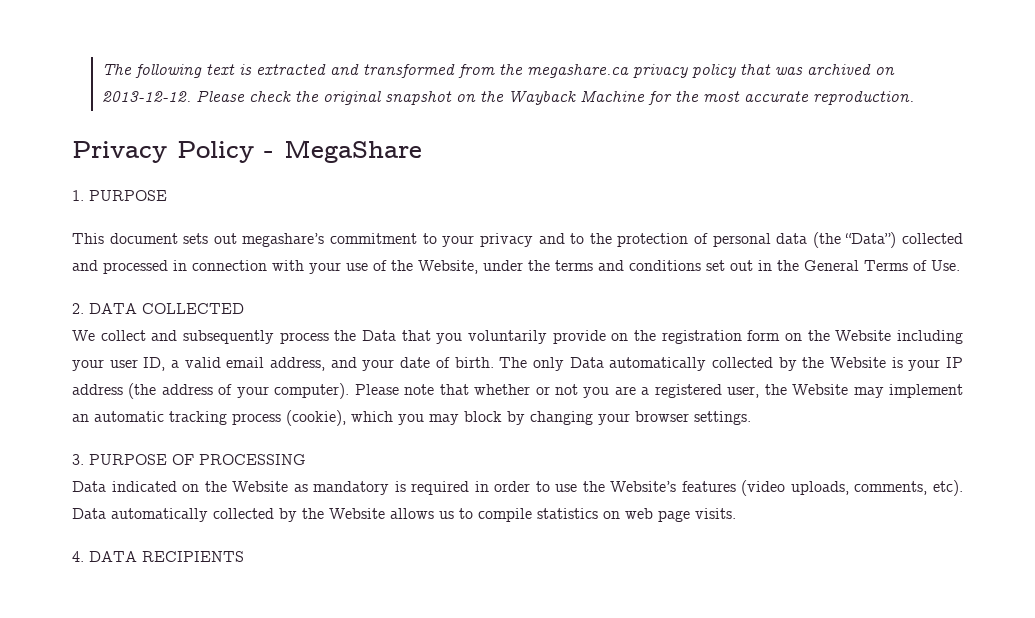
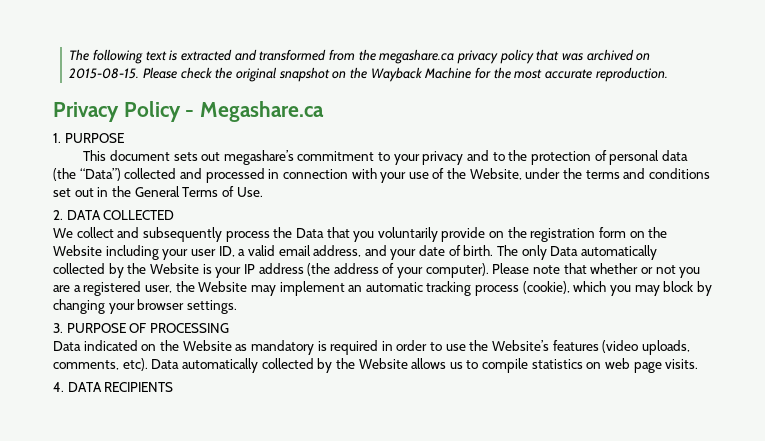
- The following text is extracted and transformed from the megashare.ca privacy policy that was archived on 2013-12-12.
+ The following text is extracted and transformed from the megashare.ca privacy policy that was archived on 2015-08-15.
- Privacy Policy - MegaShare
+ Privacy Policy - Megashare.ca

